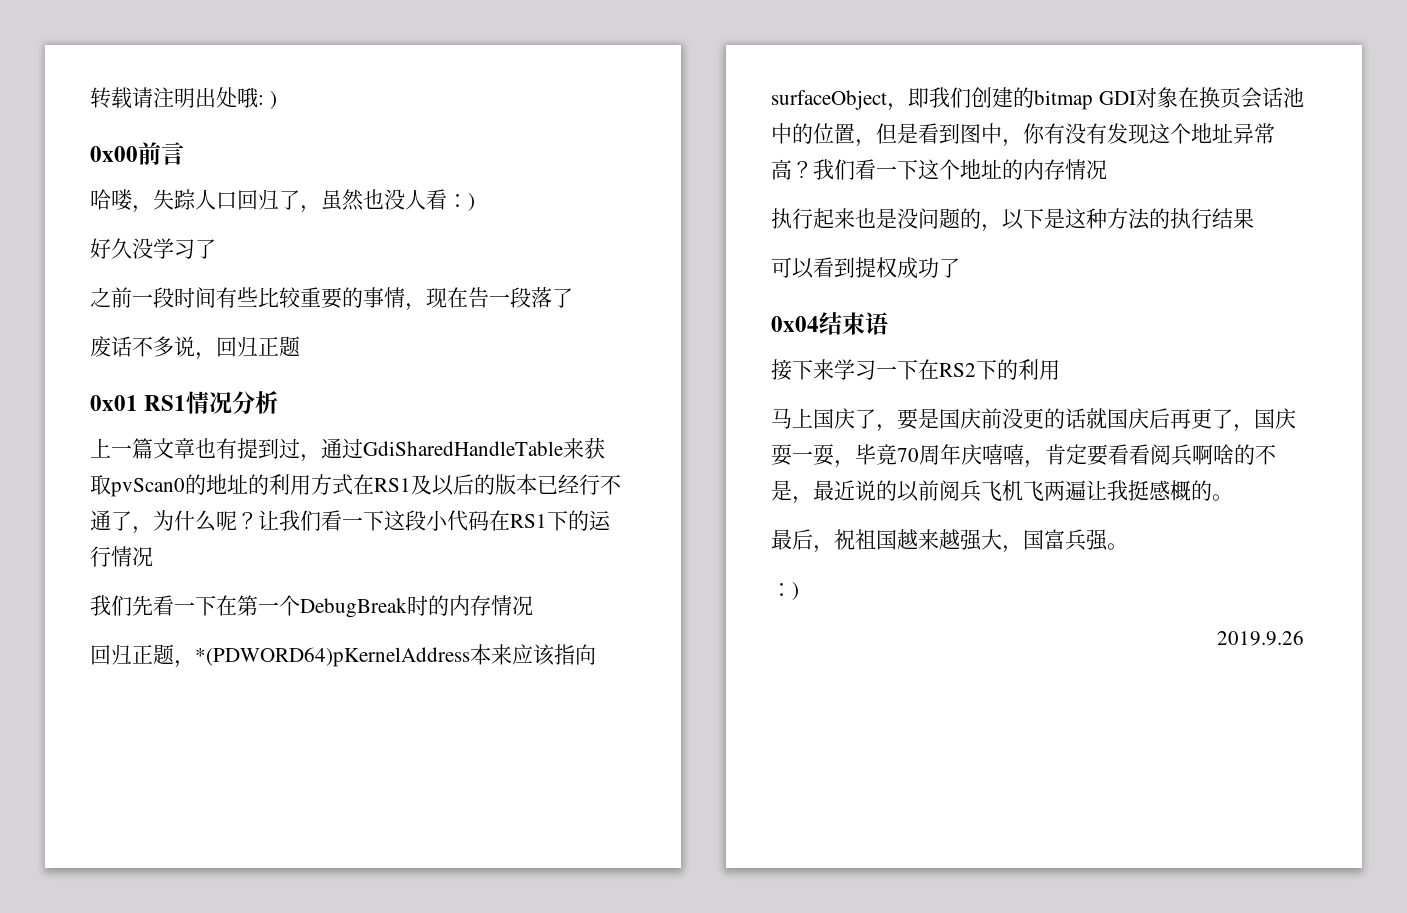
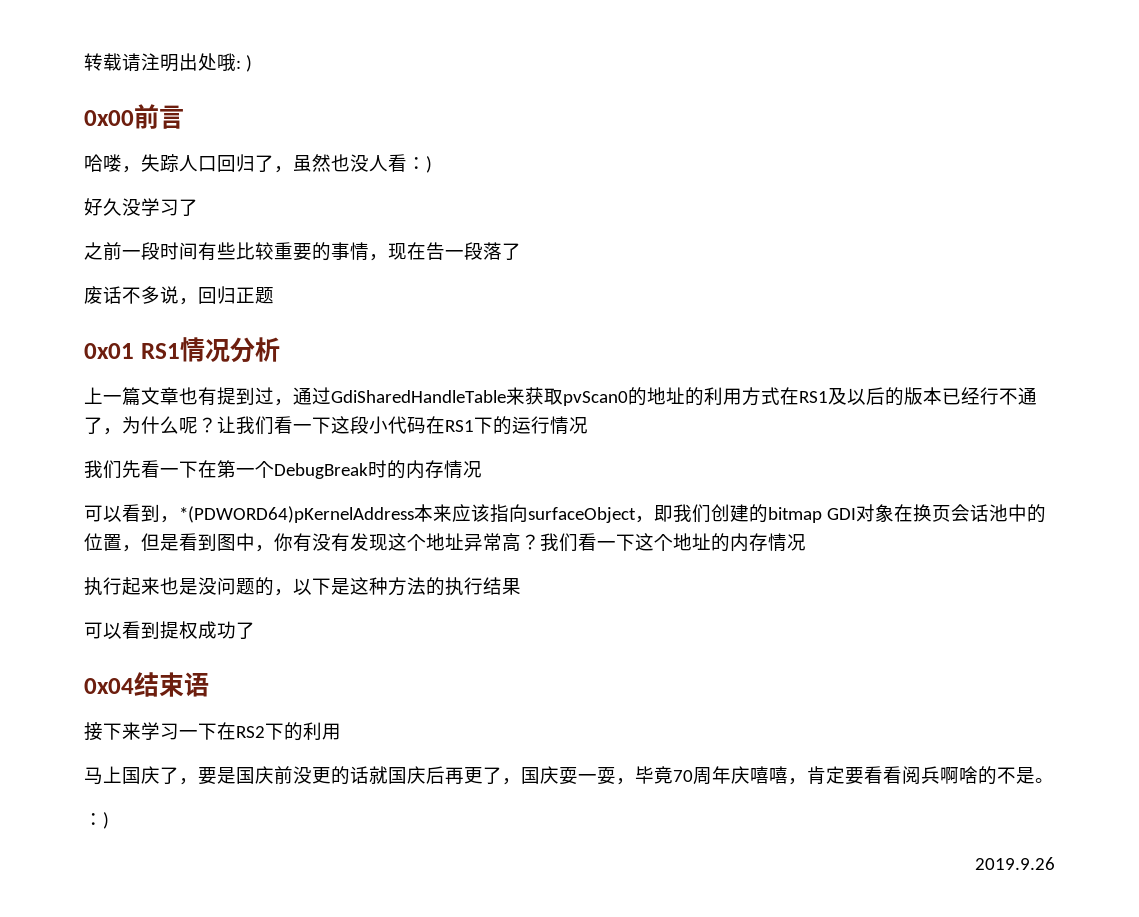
- 回归正题，*(PDWORD64)pKernelAddress本来应该指向surfaceObject，即我们创建的bitmap GDI对象在换页会话池中的位置，但是看到图中，你有没有发现这个地址异常高？
+ 可以看到，*(PDWORD64)pKernelAddress本来应该指向surfaceObject，即我们创建的bitmap GDI对象在换页会话池中的位置，但是看到图中，你有没有发现这个地址异常高？
- 马上国庆了，要是国庆前没更的话就国庆后再更了，国庆耍一耍，毕竟70周年庆嘻嘻，肯定要看看阅兵啊啥的不是，最近说的以前阅兵飞机飞两遍让我挺感概的。
- 最后，祝祖国越来越强大，国富兵强。
+ 马上国庆了，要是国庆前没更的话就国庆后再更了，国庆耍一耍，毕竟70周年庆嘻嘻，肯定要看看阅兵啊啥的不是。

